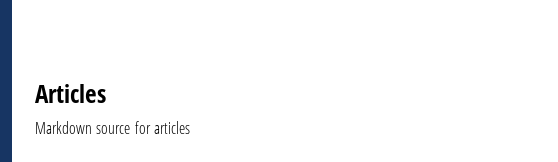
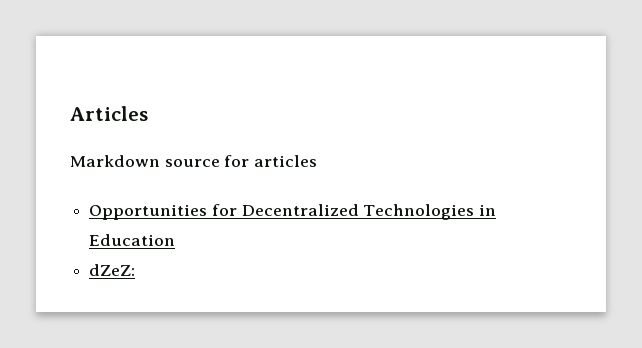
+ Opportunities for Decentralized Technologies in Education
+ dZeZ:

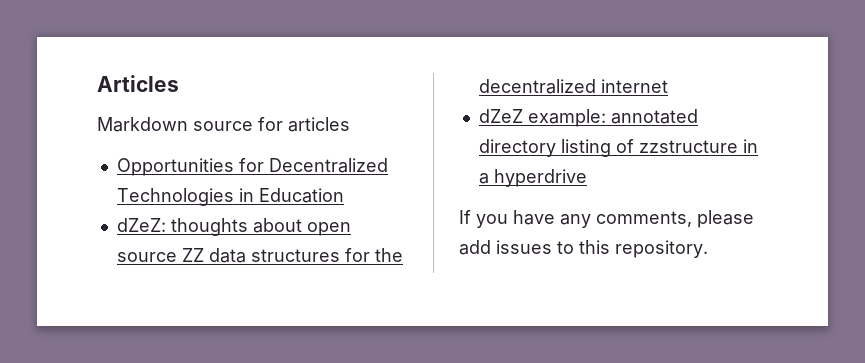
- dZeZ:
+ dZeZ: thoughts about open source ZZ data structures for the decentralized internet
+ dZeZ example: annotated directory listing of zzstructure in a hyperdrive
+ If you have any comments, please add issues to this repository.

